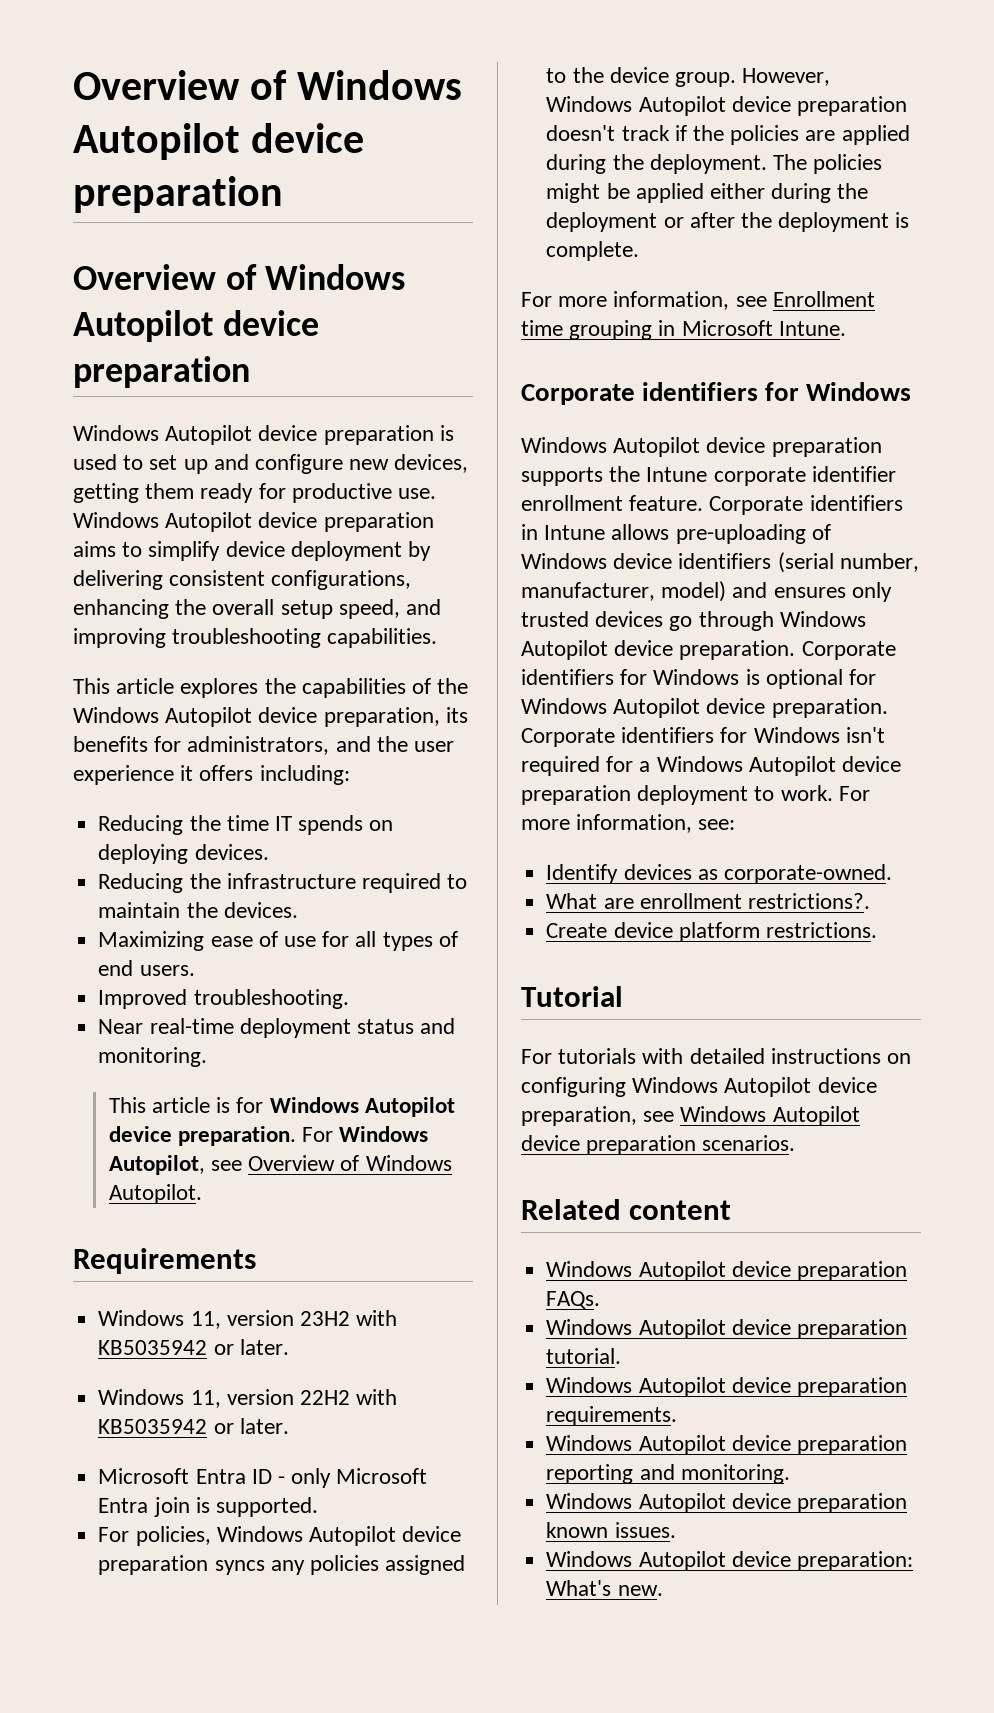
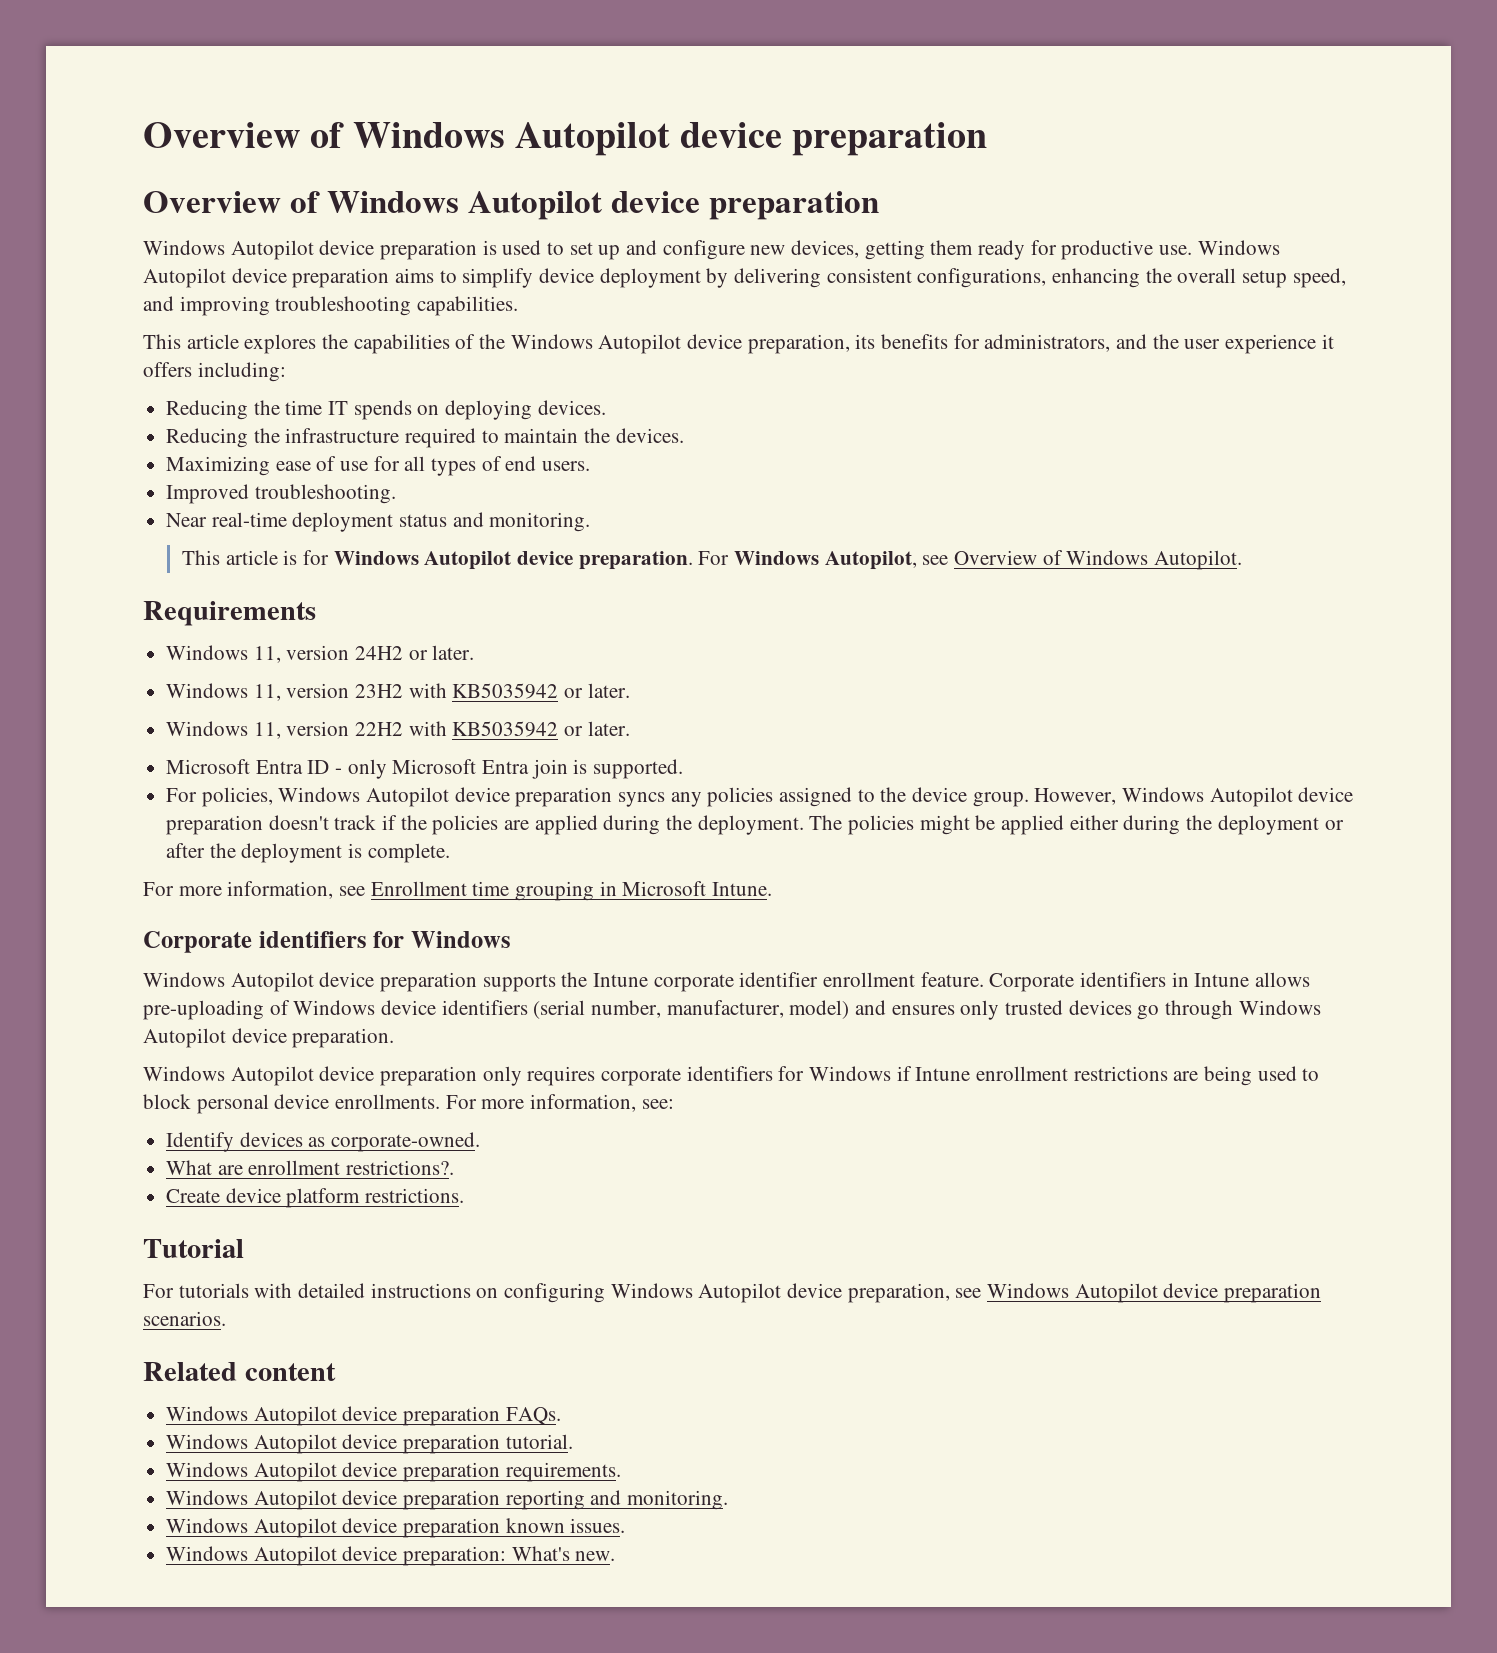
+ Windows 11, version 24H2 or later.
- Corporate identifiers in Intune allows pre-uploading of Windows device identifiers (serial number, manufacturer, model) and ensures only trusted devices go through Windows Autopilot device preparation. Corporate identifiers for Windows is optional for Windows Autopilot device preparation. Corporate identifiers for Windows isn't required for a Windows Autopilot device preparation deployment to work.
+ Corporate identifiers in Intune allows pre-uploading of Windows device identifiers (serial number, manufacturer, model) and ensures only trusted devices go through Windows Autopilot device preparation.
+ Windows Autopilot device preparation only requires corporate identifiers for Windows if Intune enrollment restrictions are being used to block personal device enrollments.

